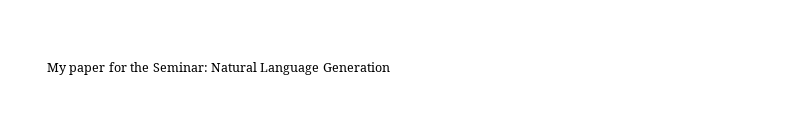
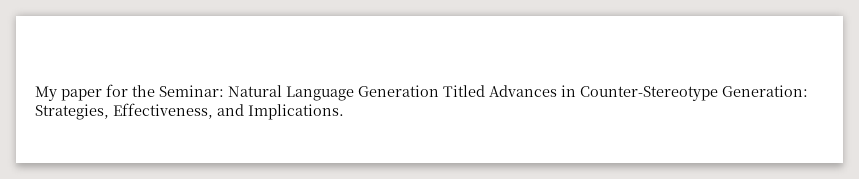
- My paper for the Seminar: Natural Language Generation
+ My paper for the Seminar: Natural Language Generation Titled Advances in Counter-Stereotype Generation: Strategies, Effectiveness, and Implications.

